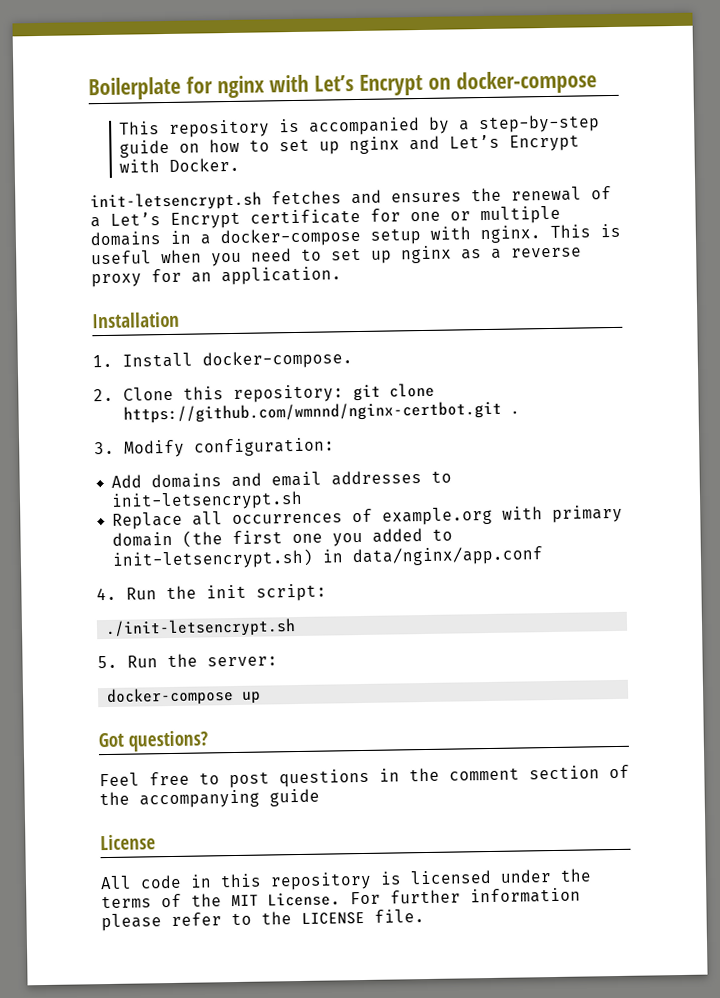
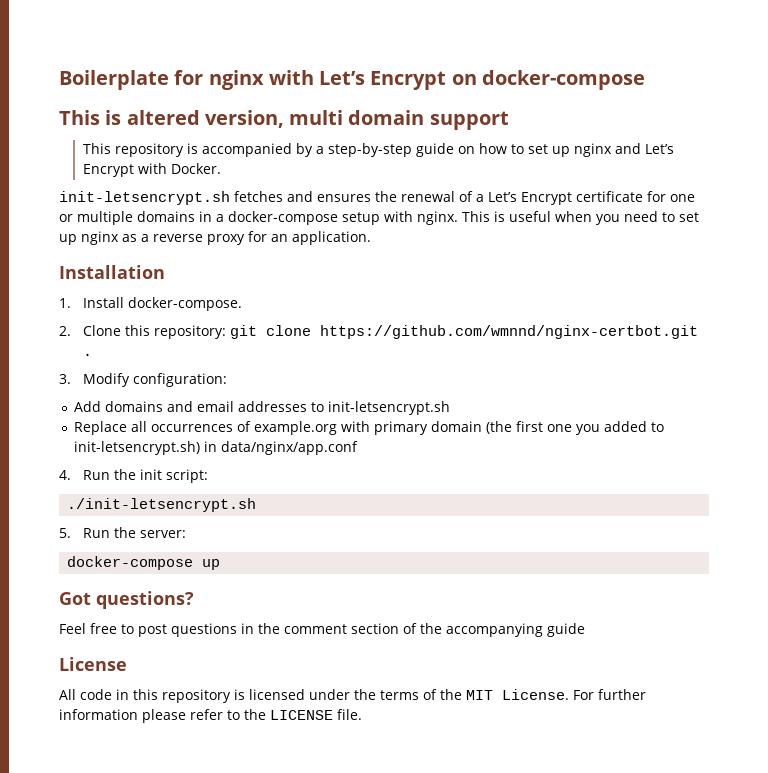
+ This is altered version, multi domain support

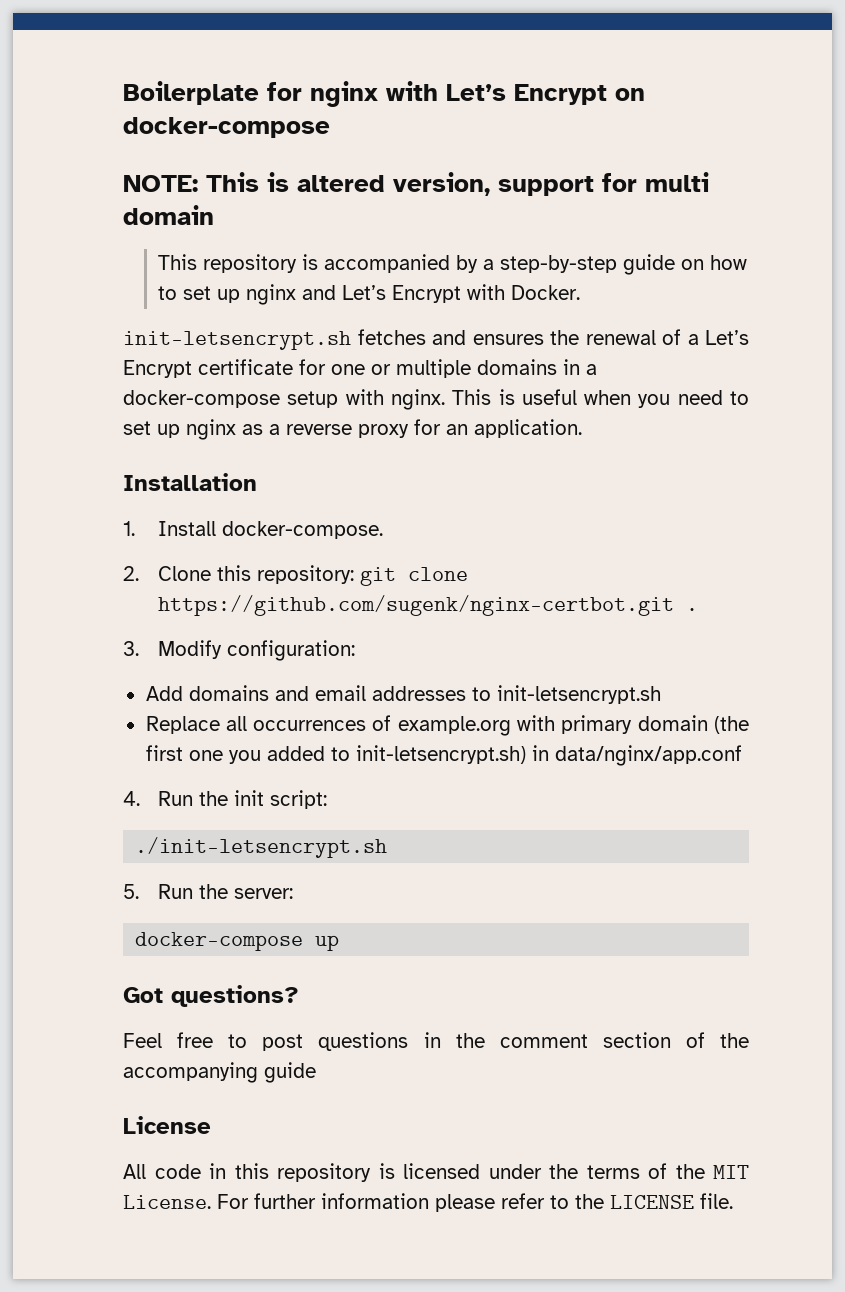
- This is altered version, multi domain support
+ NOTE: This is altered version, support for multi domain
- 2. Clone this repository: git clone https://github.com/wmnnd/nginx-certbot.git .
+ 2. Clone this repository: git clone https://github.com/sugenk/nginx-certbot.git .

